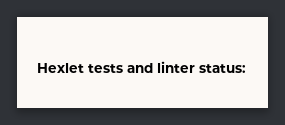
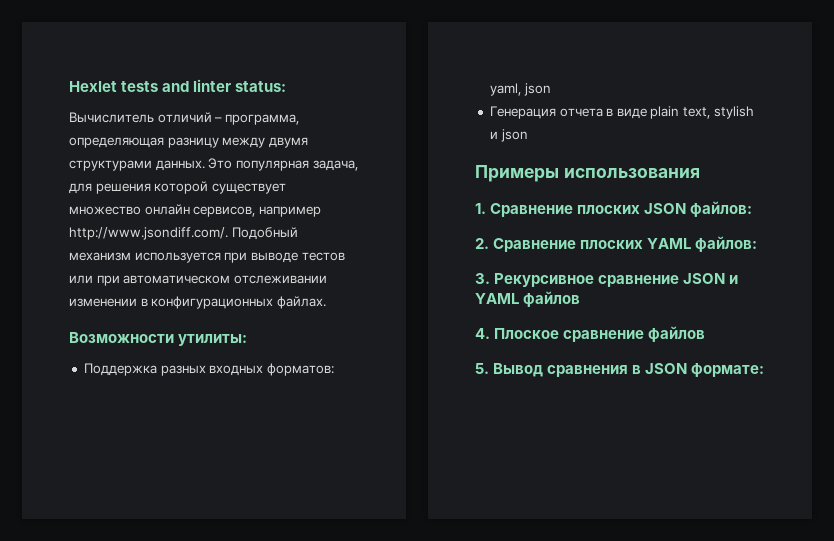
+ Вычислитель отличий – программа, определяющая разницу между двумя структурами данных. Это популярная задача, для решения которой существует множество онлайн сервисов, например http://www.jsondiff.com/. Подобный механизм используется при выводе тестов или при автоматическом отслеживании изменении в конфигурационных файлах.
+ Возможности утилиты:
+ Поддержка разных входных форматов: yaml, json
+ Генерация отчета в виде plain text, stylish и json
+ Примеры использования
+ 1. Сравнение плоских JSON файлов:
+ 2. Сравнение плоских YAML файлов:
+ 3. Рекурсивное сравнение JSON и YAML файлов
+ 4. Плоское сравнение файлов
+ 5. Вывод сравнения в JSON формате:

